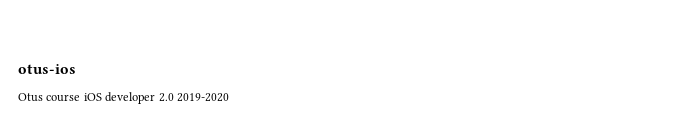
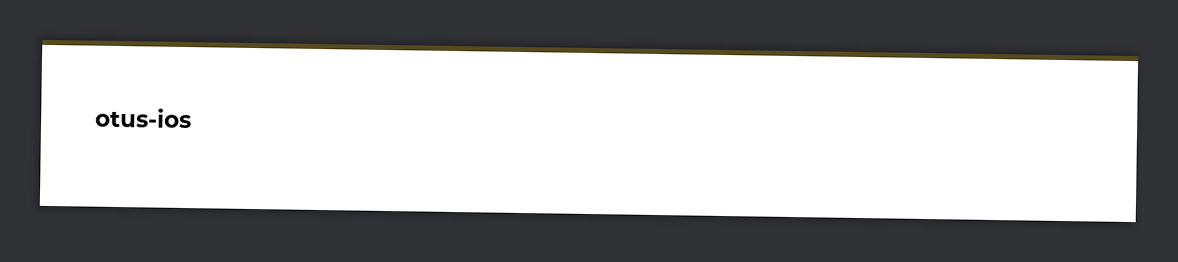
- Otus course iOS developer 2.0 2019-2020

